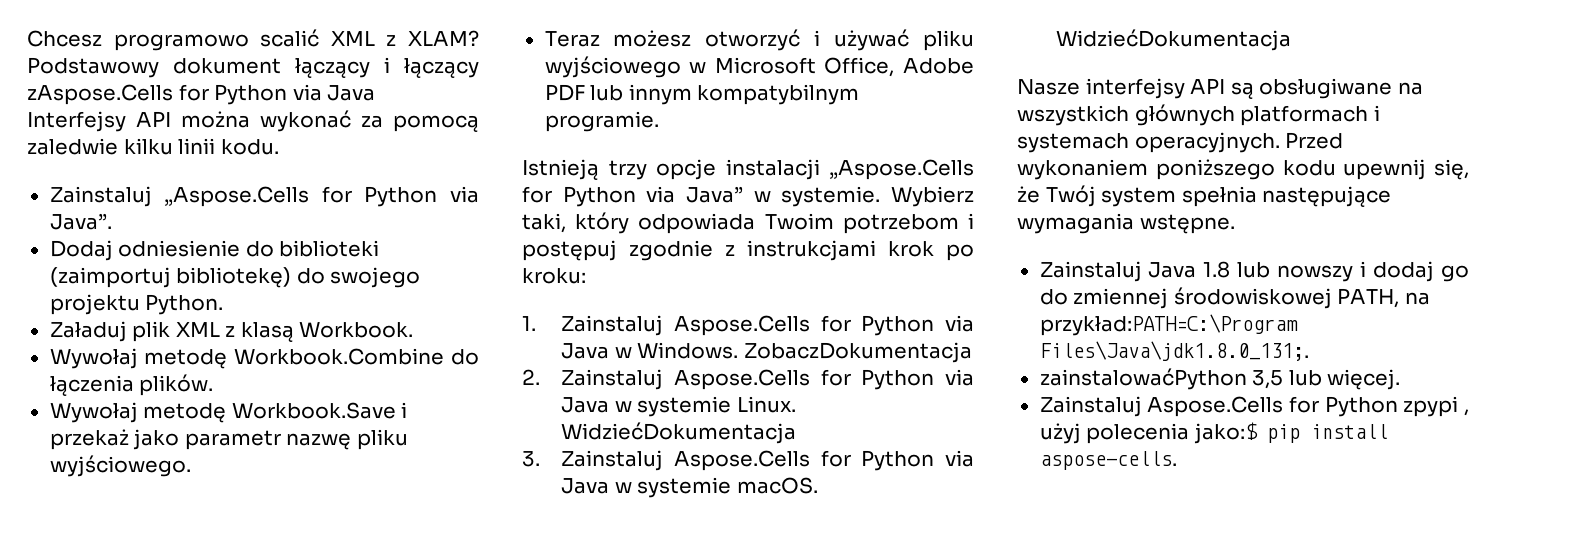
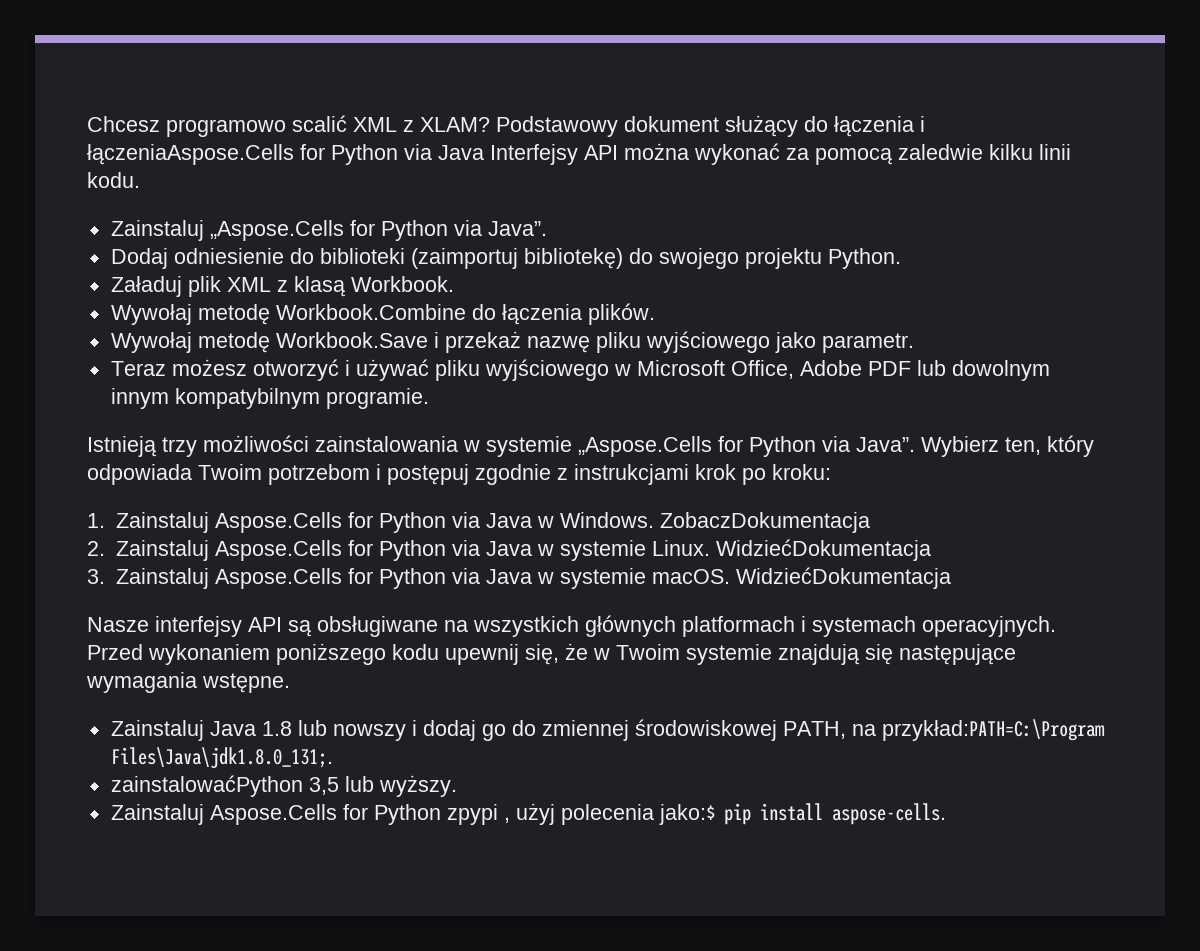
- Podstawowy dokument łączący i łączący zAspose.Cells for Python via Java Interfejsy API można wykonać za pomocą zaledwie kilku linii kodu.
+ Podstawowy dokument służący do łączenia i łączeniaAspose.Cells for Python via Java Interfejsy API można wykonać za pomocą zaledwie kilku linii kodu.
- Wywołaj metodę Workbook.Save i przekaż jako parametr nazwę pliku wyjściowego.
+ Wywołaj metodę Workbook.Save i przekaż nazwę pliku wyjściowego jako parametr.
- Teraz możesz otworzyć i używać pliku wyjściowego w Microsoft Office, Adobe PDF lub innym kompatybilnym programie.
+ Teraz możesz otworzyć i używać pliku wyjściowego w Microsoft Office, Adobe PDF lub dowolnym innym kompatybilnym programie.
- Istnieją trzy opcje instalacji „Aspose.Cells for Python via Java” w systemie. Wybierz taki, który odpowiada Twoim potrzebom i postępuj zgodnie z instrukcjami krok po kroku:
+ Istnieją trzy możliwości zainstalowania w systemie „Aspose.Cells for Python via Java”. Wybierz ten, który odpowiada Twoim potrzebom i postępuj zgodnie z instrukcjami krok po kroku:
- Przed wykonaniem poniższego kodu upewnij się, że Twój system spełnia następujące wymagania wstępne.
+ Przed wykonaniem poniższego kodu upewnij się, że w Twoim systemie znajdują się następujące wymagania wstępne.
- zainstalowaćPython 3,5 lub więcej.
+ zainstalowaćPython 3,5 lub wyższy.

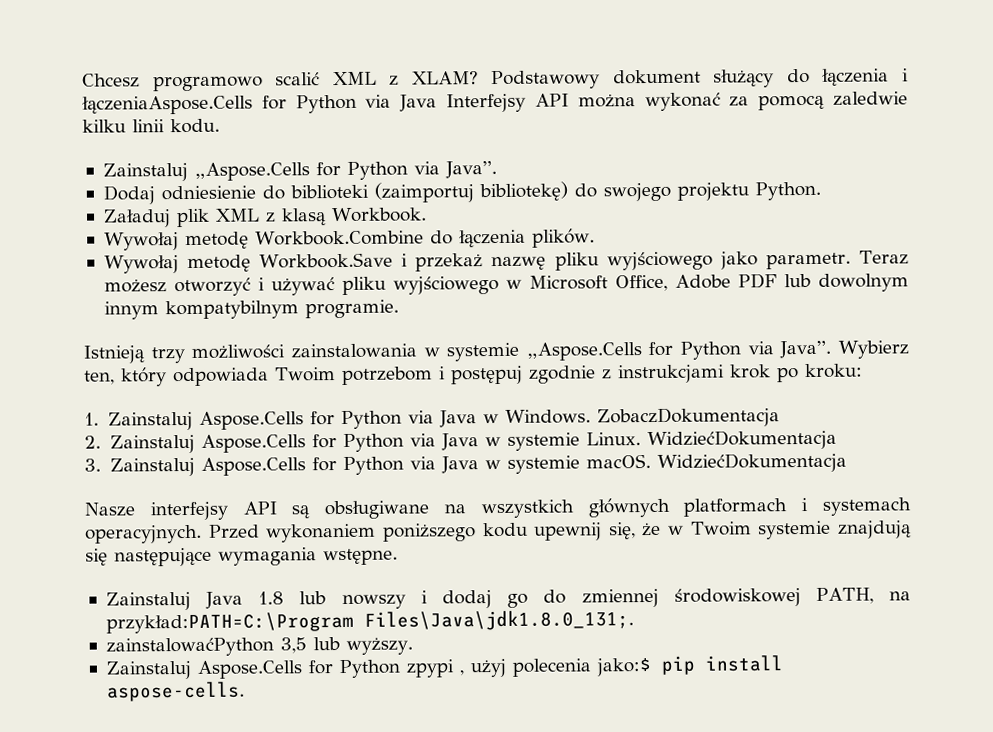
- Wywołaj metodę Workbook.Save i przekaż nazwę pliku wyjściowego jako parametr.
- Teraz możesz otworzyć i używać pliku wyjściowego w Microsoft Office, Adobe PDF lub dowolnym innym kompatybilnym programie.
+ Wywołaj metodę Workbook.Save i przekaż nazwę pliku wyjściowego jako parametr. Teraz możesz otworzyć i używać pliku wyjściowego w Microsoft Office, Adobe PDF lub dowolnym innym kompatybilnym programie.

